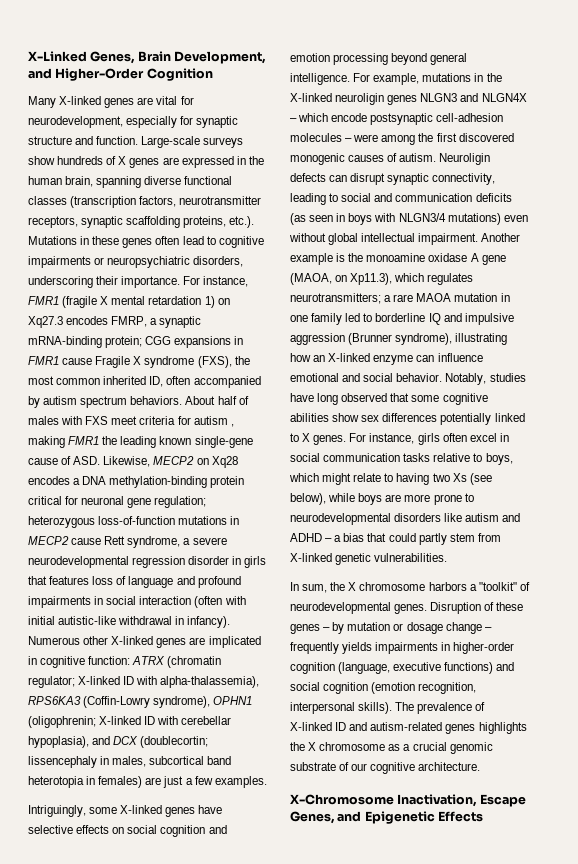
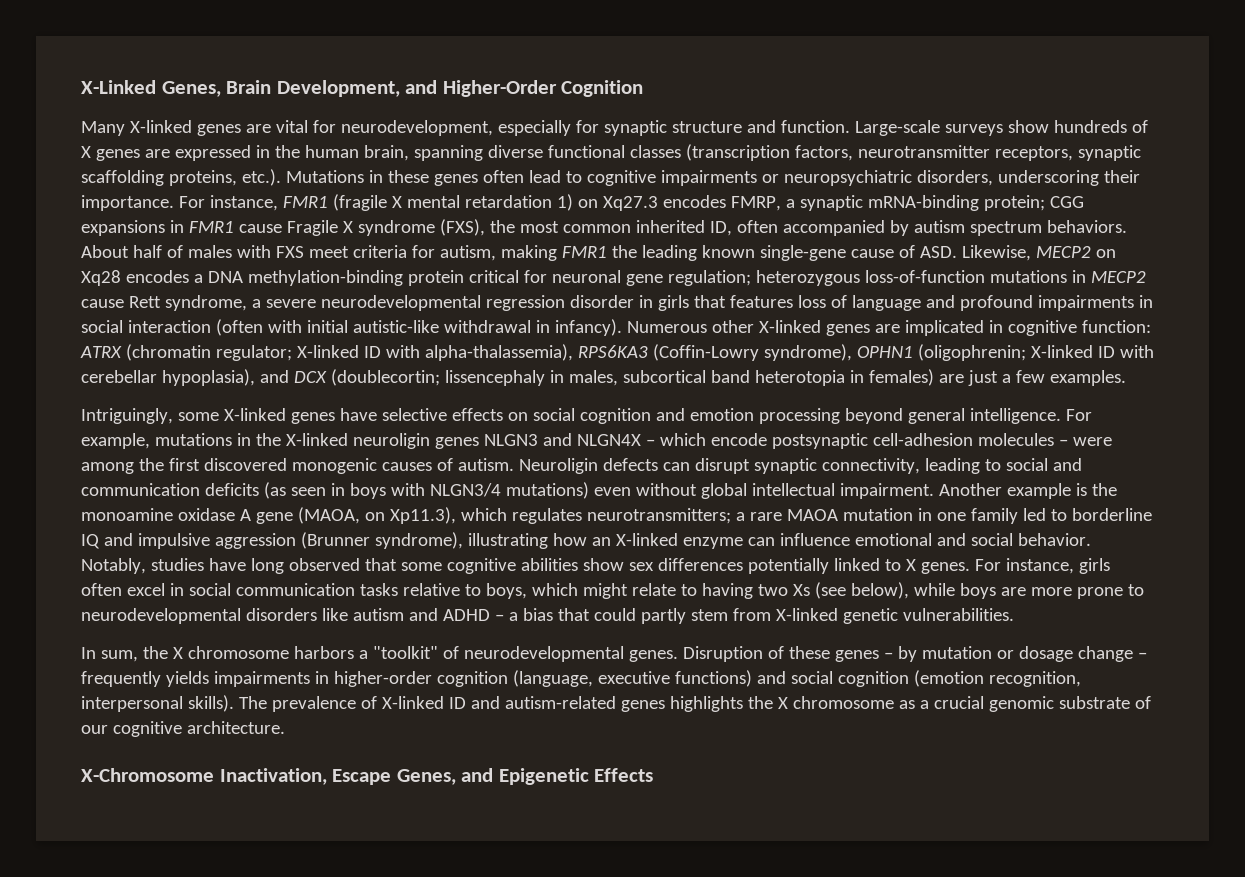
- About half of males with FXS meet criteria for autism , making FMR1 the leading known single-gene cause of ASD. Likewise, MECP2 on Xq28 encodes a DNA methylation-binding protein critical for neuronal gene regulation;
+ About half of males with FXS meet criteria for autism, making FMR1 the leading known single-gene cause of ASD. Likewise, MECP2 on Xq28 encodes a DNA methylation-binding protein critical for neuronal gene regulation;

